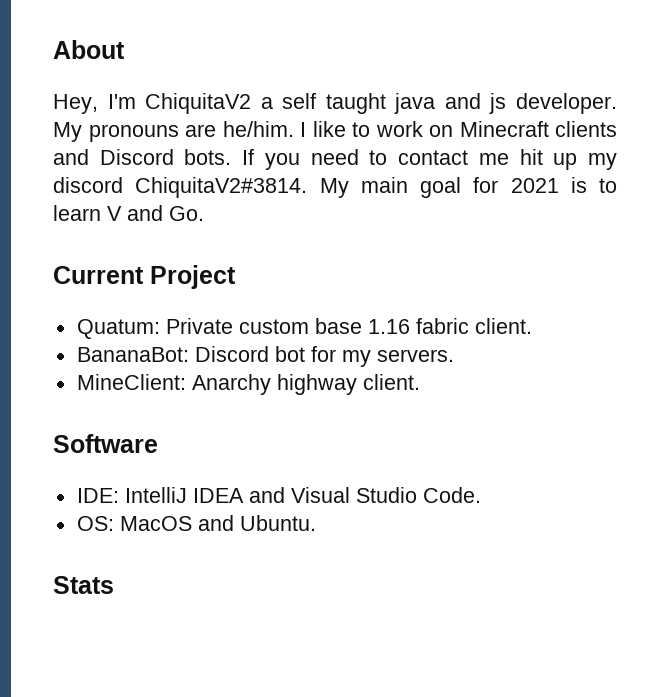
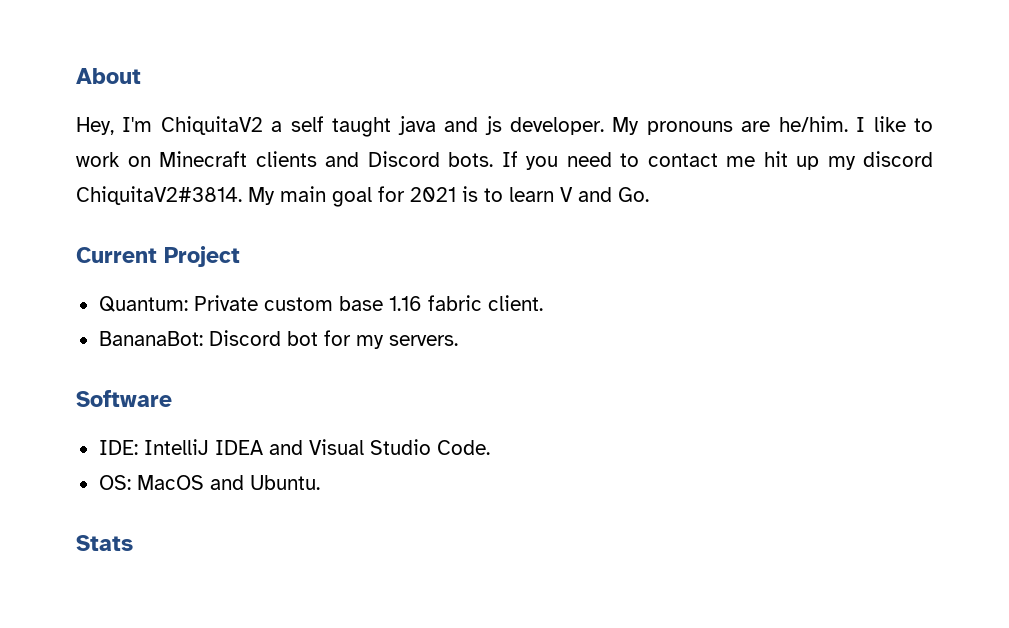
- Quatum: Private custom base 1.16 fabric client.
+ Quantum: Private custom base 1.16 fabric client.
- MineClient: Anarchy highway client.

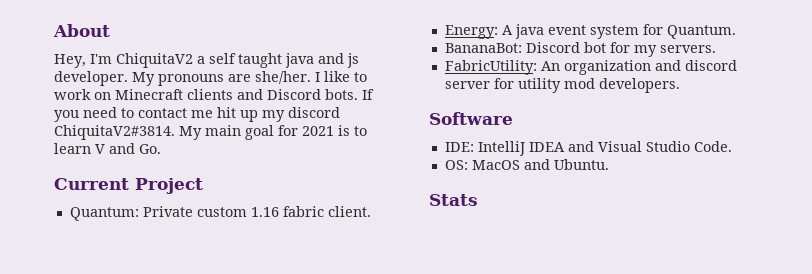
- My pronouns are he/him.
+ My pronouns are she/her.
- Quantum: Private custom base 1.16 fabric client.
+ Quantum: Private custom 1.16 fabric client.
+ Energy: A java event system for Quantum.
+ FabricUtility: An organization and discord server for utility mod developers.

